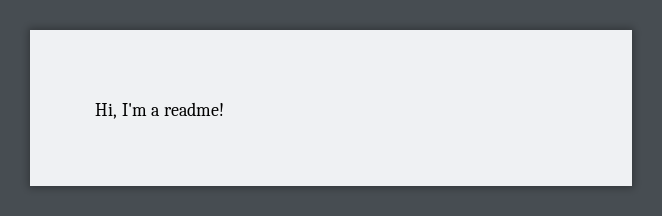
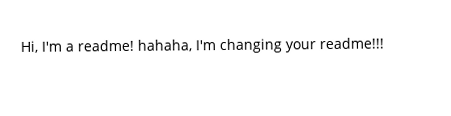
- Hi, I'm a readme!
+ Hi, I'm a readme! hahaha, I'm changing your readme!!!

